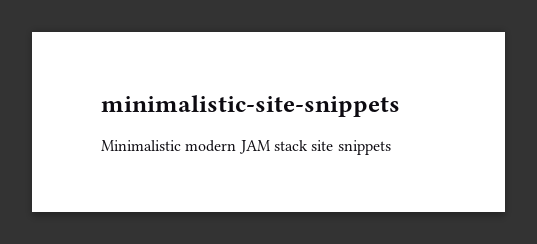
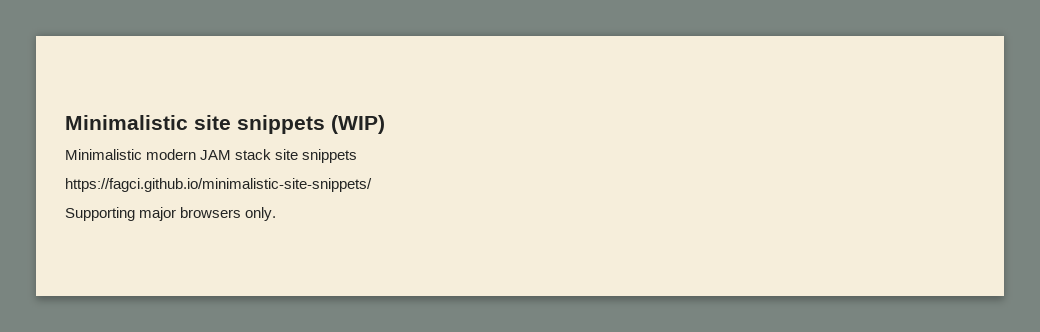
- minimalistic-site-snippets
+ Minimalistic site snippets (WIP)
+ https://fagci.github.io/minimalistic-site-snippets/
+ Supporting major browsers only.

